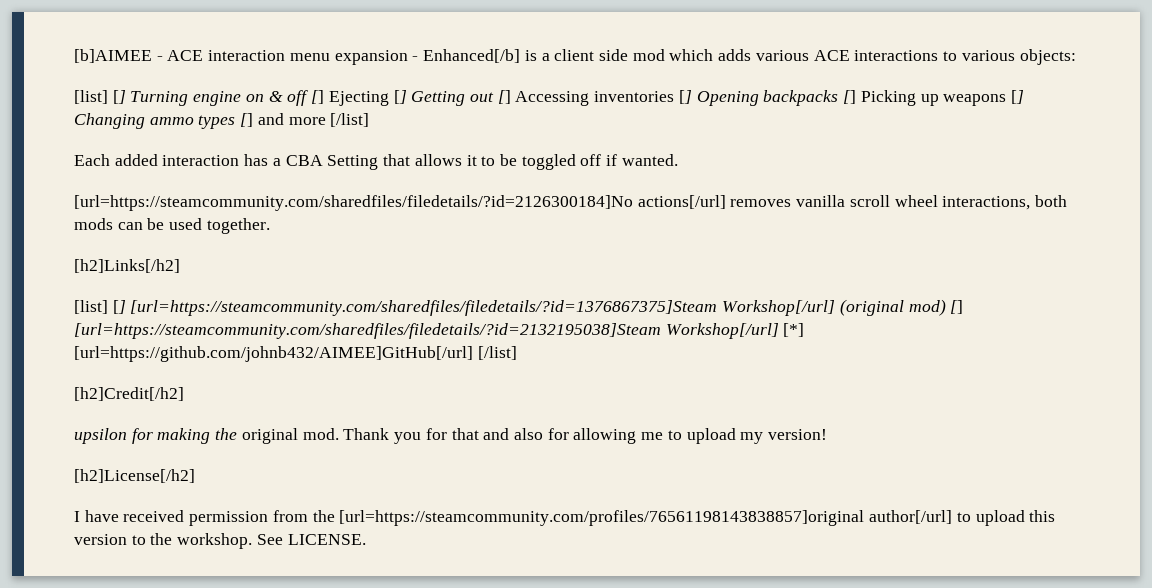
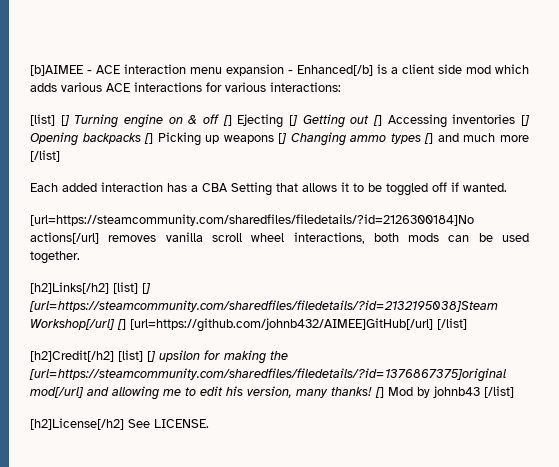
- [b]AIMEE - ACE interaction menu expansion - Enhanced[/b] is a client side mod which adds various ACE interactions to various objects:
+ [b]AIMEE - ACE interaction menu expansion - Enhanced[/b] is a client side mod which adds various ACE interactions for various interactions:
- [list] [] Turning engine on & off [] Ejecting [] Getting out [] Accessing inventories [] Opening backpacks [] Picking up weapons [] Changing ammo types [] and more [/list]
+ [list] [] Turning engine on & off [] Ejecting [] Getting out [] Accessing inventories [] Opening backpacks [] Picking up weapons [] Changing ammo types [] and much more [/list]
- [h2]Links[/h2]
- [list] [] [url=https://steamcommunity.com/sharedfiles/filedetails/?id=1376867375]Steam Workshop[/url] (original mod) [] [url=https://steamcommunity.com/sharedfiles/filedetails/?id=2132195038]Steam Workshop[/url] [*] [url=https://github.com/johnb432/AIMEE]GitHub[/url] [/list]
+ [h2]Links[/h2] [list] [] [url=https://steamcommunity.com/sharedfiles/filedetails/?id=2132195038]Steam Workshop[/url] [] [url=https://github.com/johnb432/AIMEE]GitHub[/url] [/list]
- [h2]Credit[/h2]
- upsilon for making the original mod. Thank you for that and also for allowing me to upload my version!
- [h2]License[/h2]
- I have received permission from the [url=https://steamcommunity.com/profiles/76561198143838857]original author[/url] to upload this version to the workshop. See LICENSE.
+ [h2]Credit[/h2] [list] [] upsilon for making the [url=https://steamcommunity.com/sharedfiles/filedetails/?id=1376867375]original mod[/url] and allowing me to edit his version, many thanks! [] Mod by johnb43 [/list]
+ [h2]License[/h2] See LICENSE.

